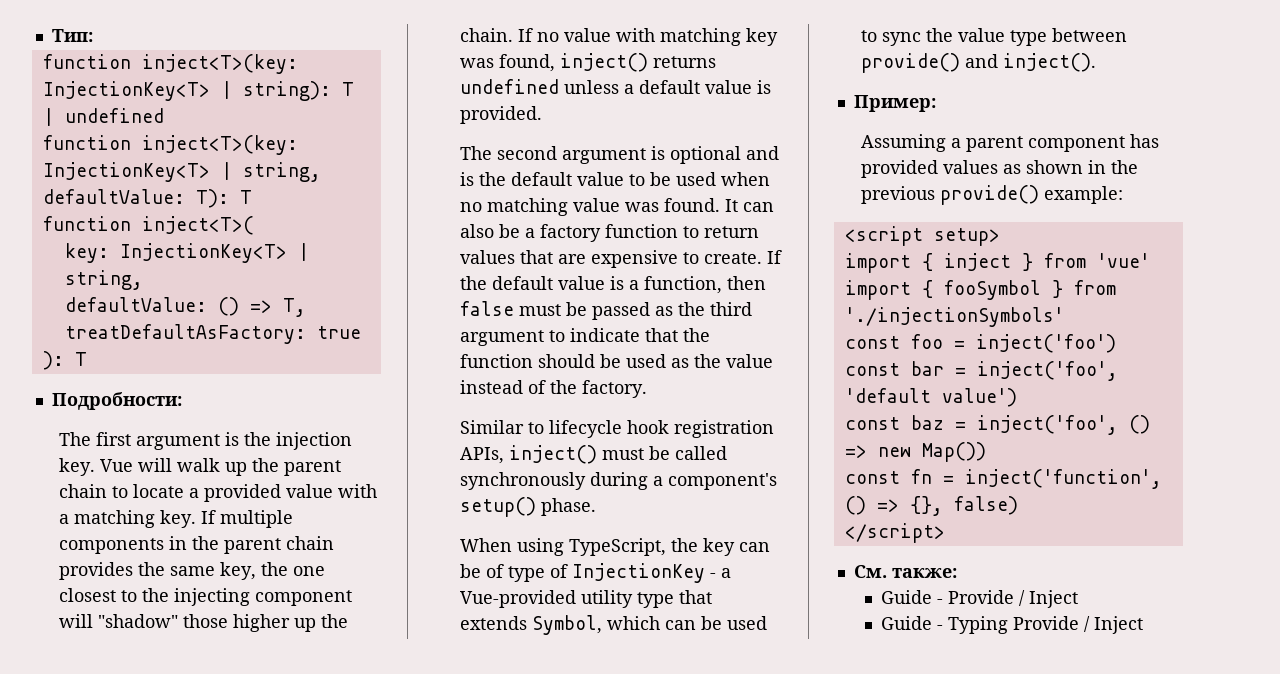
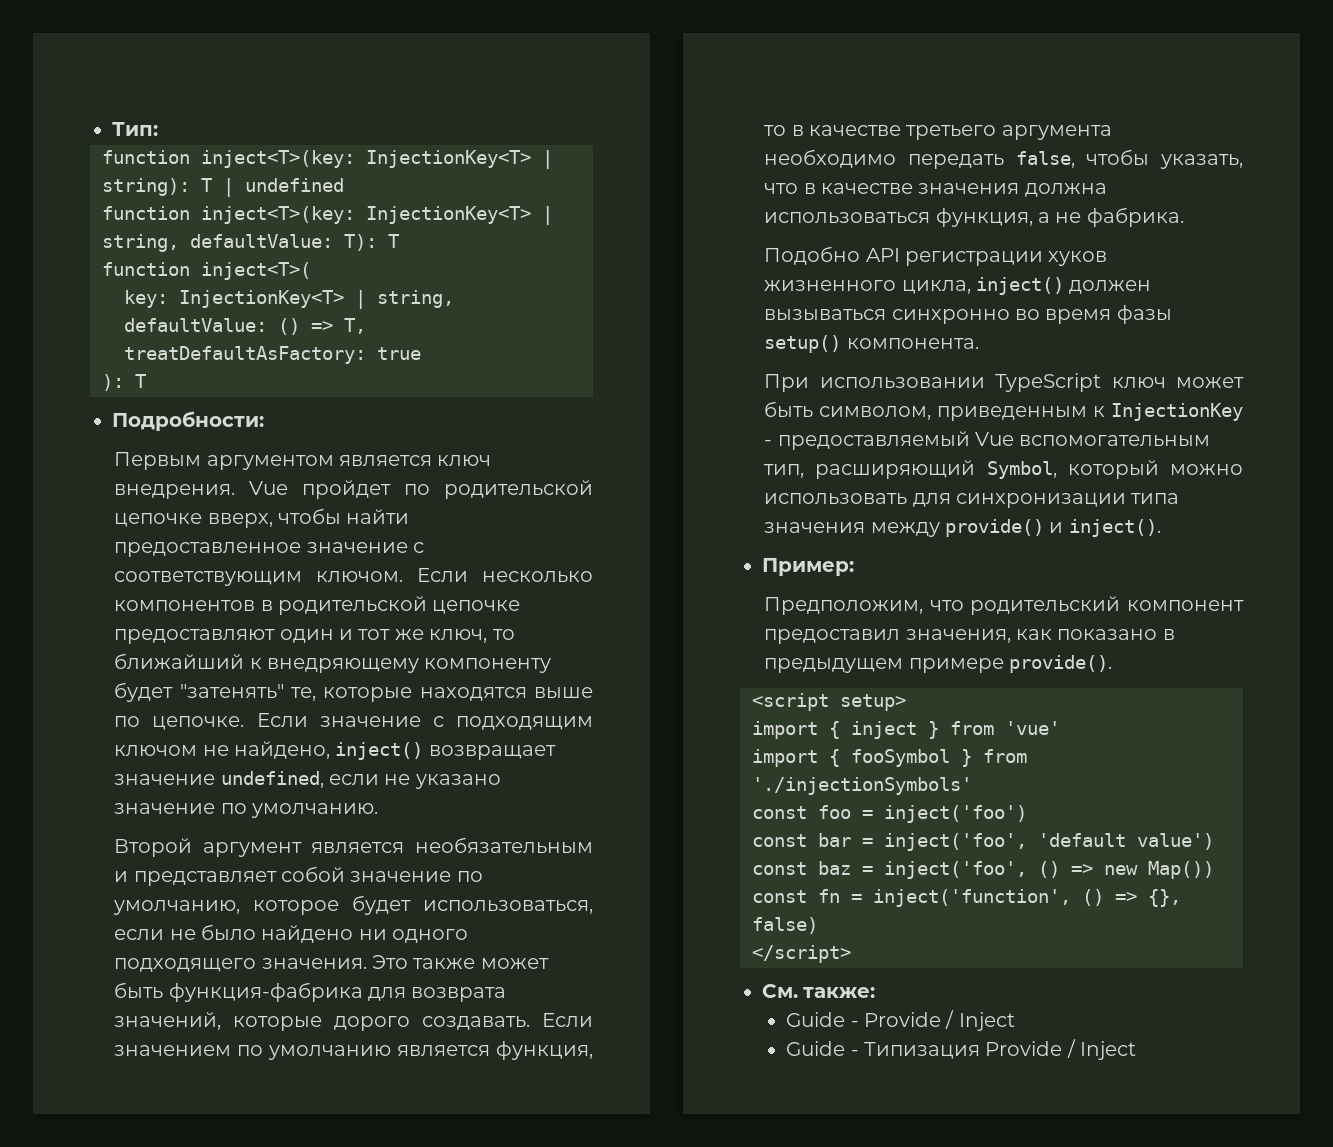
- The first argument is the injection key. Vue will walk up the parent chain to locate a provided value with a matching key. If multiple components in the parent chain provides the same key, the one closest to the injecting component will "shadow" those higher up the chain. If no value with matching key was found, inject() returns undefined unless a default value is provided.
- The second argument is optional and is the default value to be used when no matching value was found. It can also be a factory function to return values that are expensive to create. If the default value is a function, then false must be passed as the third argument to indicate that the function should be used as the value instead of the factory.
- Similar to lifecycle hook registration APIs, inject() must be called synchronously during a component's setup() phase.
- When using TypeScript, the key can be of type of InjectionKey - a Vue-provided utility type that extends Symbol, which can be used to sync the value type between provide() and inject().
+ Первым аргументом является ключ внедрения. Vue пройдет по родительской цепочке вверх, чтобы найти предоставленное значение с соответствующим ключом. Если несколько компонентов в родительской цепочке предоставляют один и тот же ключ, то ближайший к внедряющему компоненту будет "затенять" те, которые находятся выше по цепочке. Если значение с подходящим ключом не найдено, inject() возвращает значение undefined, если не указано значение по умолчанию.
+ Второй аргумент является необязательным и представляет собой значение по умолчанию, которое будет использоваться, если не было найдено ни одного подходящего значения. Это также может быть функция-фабрика для возврата значений, которые дорого создавать. Если значением по умолчанию является функция, то в качестве третьего аргумента необходимо передать false, чтобы указать, что в качестве значения должна использоваться функция, а не фабрика.
+ Подобно API регистрации хуков жизненного цикла, inject() должен вызываться синхронно во время фазы setup() компонента.
+ При использовании TypeScript ключ может быть символом, приведенным к InjectionKey - предоставляемый Vue вспомогательным тип, расширяющий Symbol, который можно использовать для синхронизации типа значения между provide() и inject().
  Пример:
- Assuming a parent component has provided values as shown in the previous provide() example:
+ Предположим, что родительский компонент предоставил значения, как показано в предыдущем примере provide().
- Guide - Typing Provide / Inject
+ Guide - Типизация Provide / Inject

